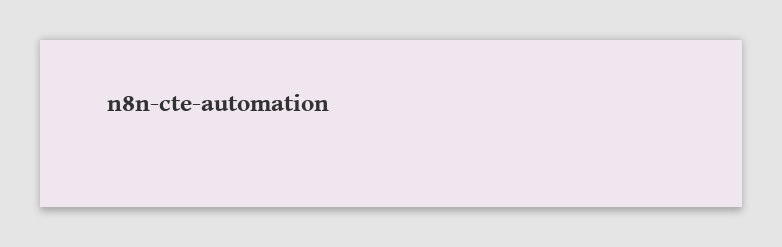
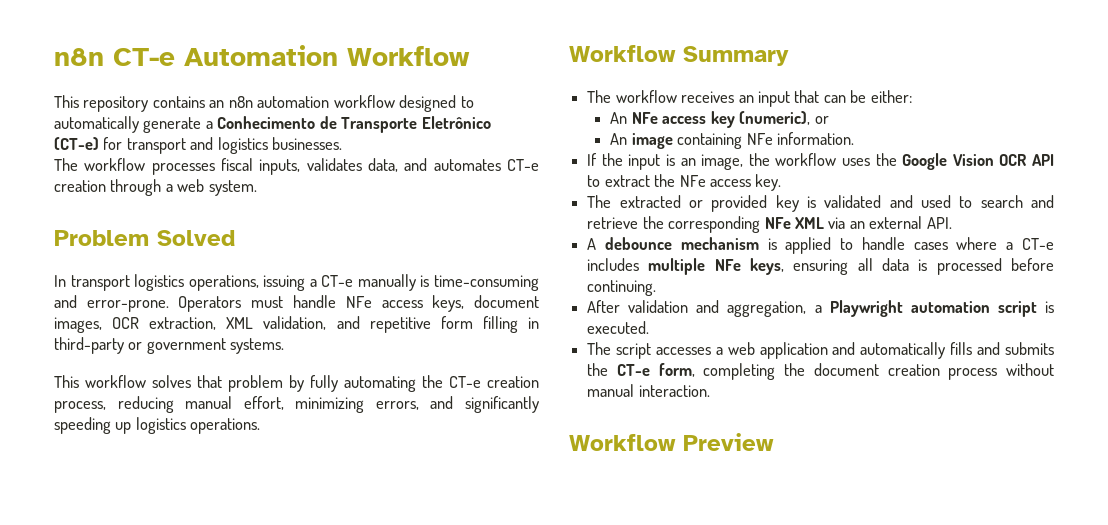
- n8n-cte-automation
+ n8n CT-e Automation Workflow
+ This repository contains an n8n automation workflow designed to automatically generate a Conhecimento de Transporte Eletrônico (CT-e) for transport and logistics businesses.
+ The workflow processes fiscal inputs, validates data, and automates CT-e creation through a web system.
+ Problem Solved
+ In transport logistics operations, issuing a CT-e manually is time-consuming and error-prone. Operators must handle NFe access keys, document images, OCR extraction, XML validation, and repetitive form filling in third-party or government systems.
+ This workflow solves that problem by fully automating the CT-e creation process, reducing manual effort, minimizing errors, and significantly speeding up logistics operations.
+ Workflow Summary
+ The workflow receives an input that can be either:
+ An NFe access key (numeric), or
+ An image containing NFe information.
+ If the input is an image, the workflow uses the Google Vision OCR API to extract the NFe access key.
+ The extracted or provided key is validated and used to search and retrieve the corresponding NFe XML via an external API.
+ A debounce mechanism is applied to handle cases where a CT-e includes multiple NFe keys, ensuring all data is processed before continuing.
+ After validation and aggregation, a Playwright automation script is executed.
+ The script accesses a web application and automatically fills and submits the CT-e form, completing the document creation process without manual interaction.
+ Workflow Preview

